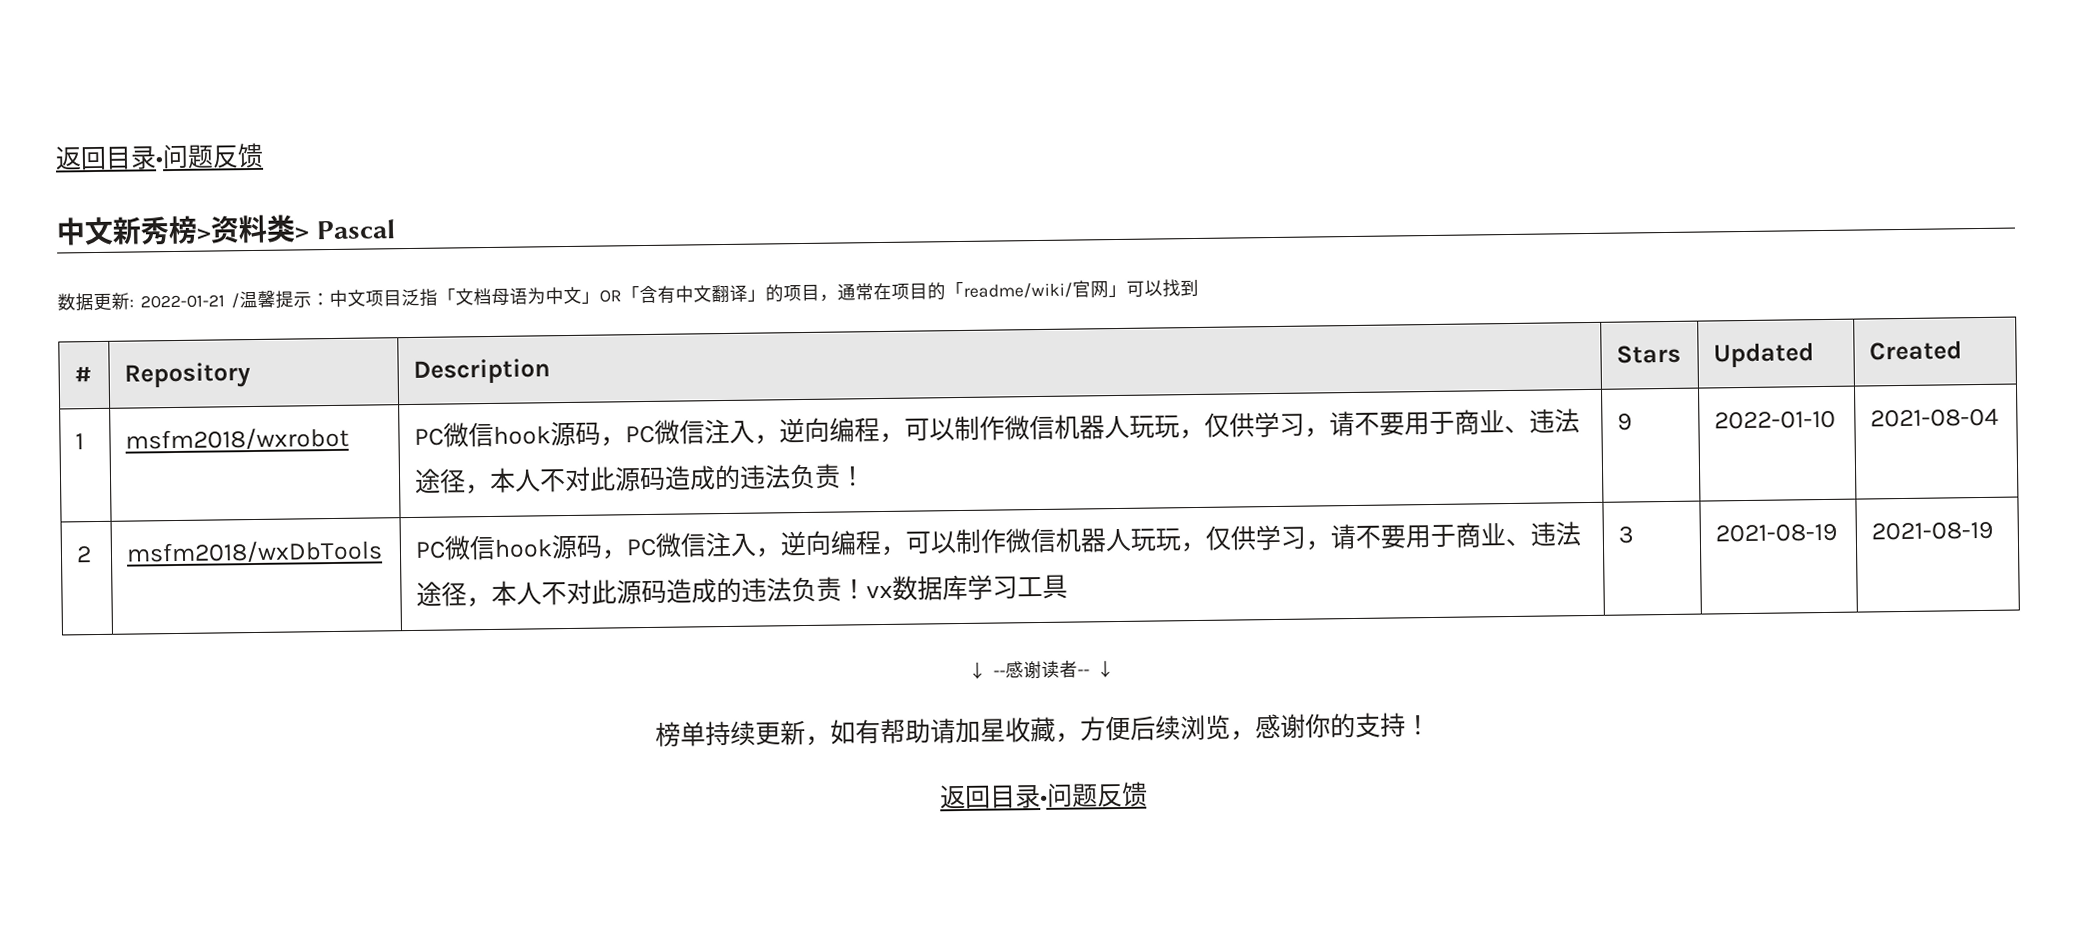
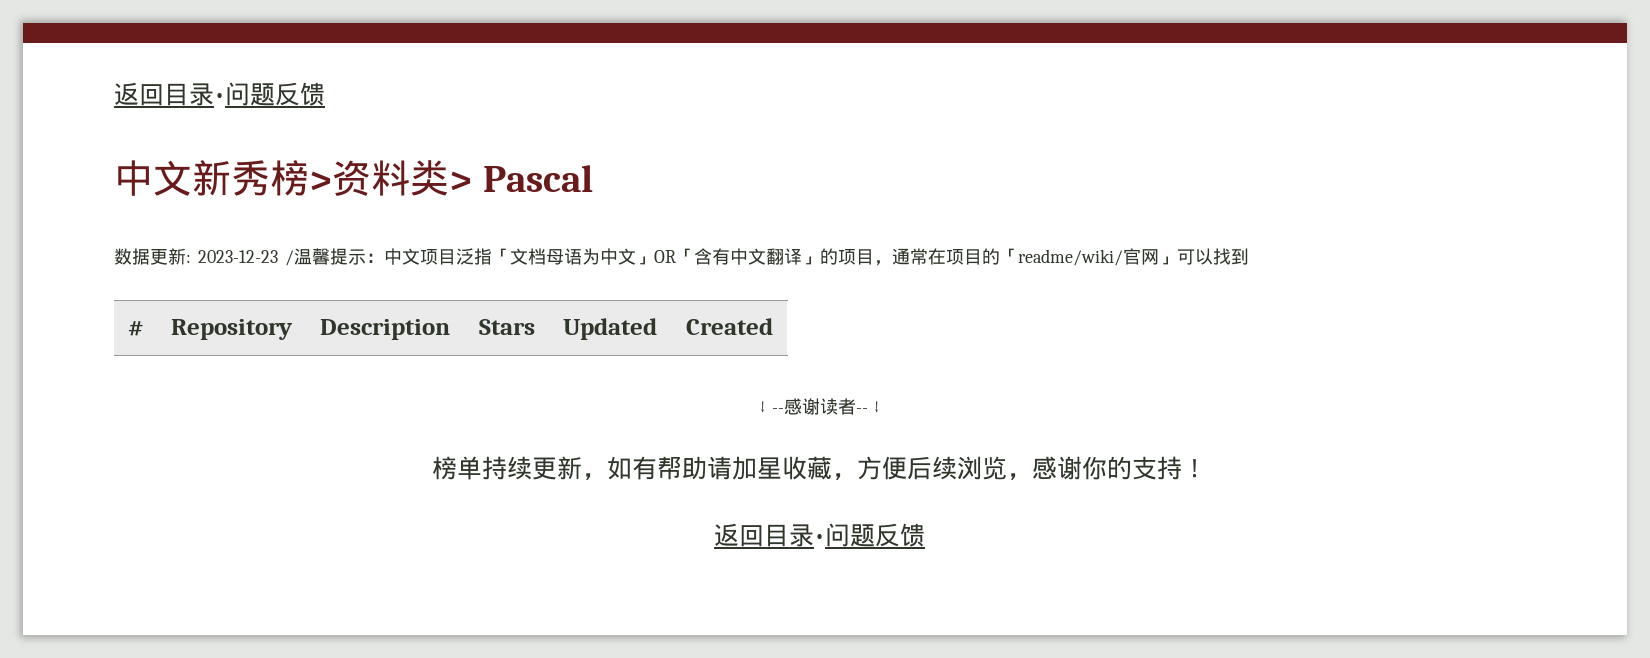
- 数据更新: 2022-01-21 /温馨提示：中文项目泛指「文档母语为中文」OR「含有中文翻译」的项目，通常在项目的「readme/wiki/官网」可以找到
+ 数据更新: 2023-12-23 /温馨提示：中文项目泛指「文档母语为中文」OR「含有中文翻译」的项目，通常在项目的「readme/wiki/官网」可以找到
- 1 | msfm2018/wxrobot | PC微信hook源码，PC微信注入，逆向编程，可以制作微信机器人玩玩，仅供学习，请不要用于商业、违法途径，本人不对此源码造成的违法负责！ | 9 | 2022-01-10 | 2021-08-04
- 2 | msfm2018/wxDbTools | PC微信hook源码，PC微信注入，逆向编程，可以制作微信机器人玩玩，仅供学习，请不要用于商业、违法途径，本人不对此源码造成的违法负责！vx数据库学习工具 | 3 | 2021-08-19 | 2021-08-19

